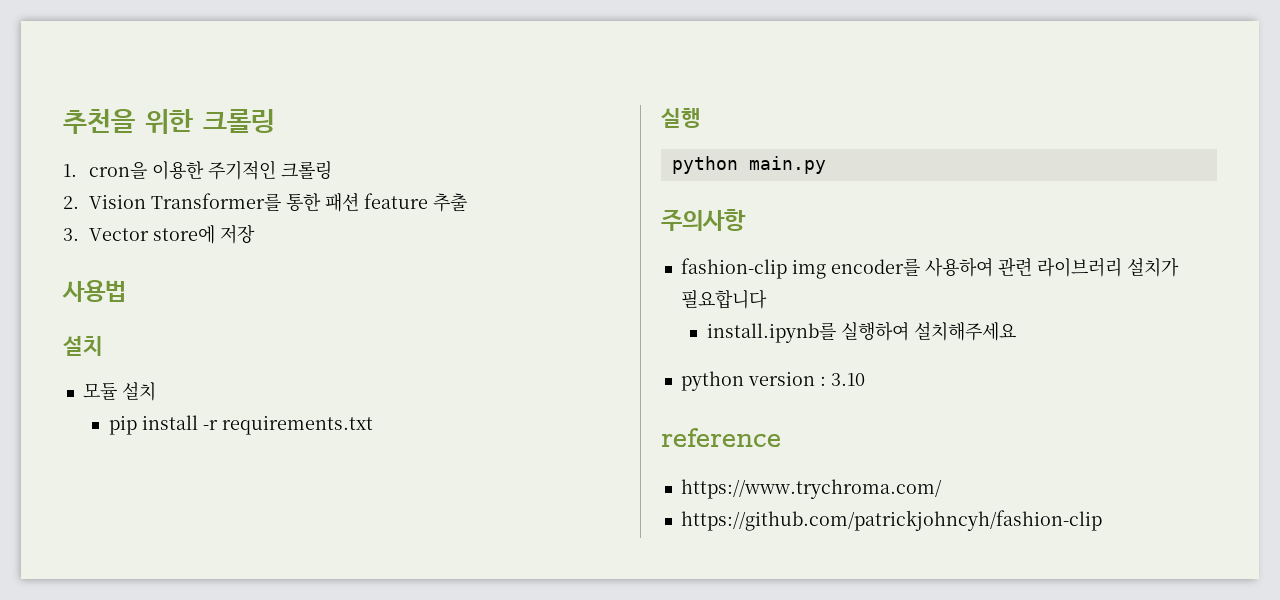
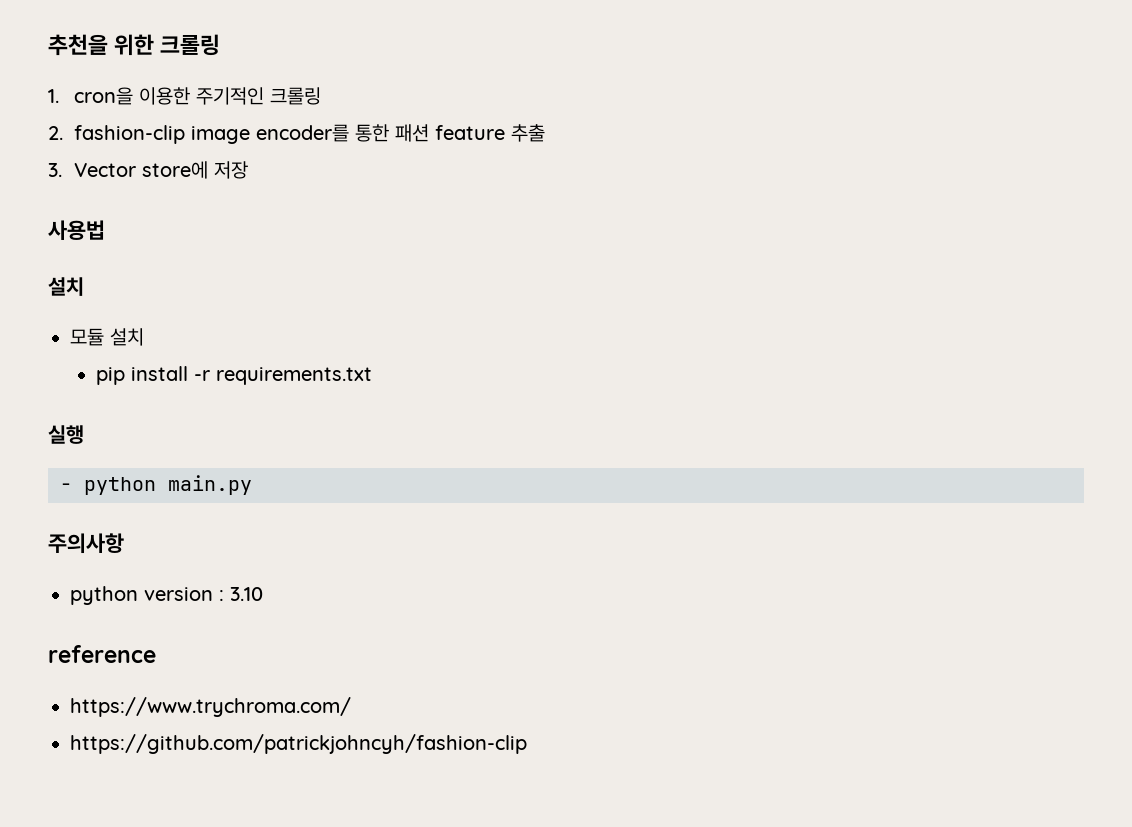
- 2. Vision Transformer를 통한 패션 feature 추출
+ 2. fashion-clip image encoder를 통한 패션 feature 추출
- python main.py
+ - python main.py
- fashion-clip img encoder를 사용하여 관련 라이브러리 설치가 필요합니다
- install.ipynb를 실행하여 설치해주세요

